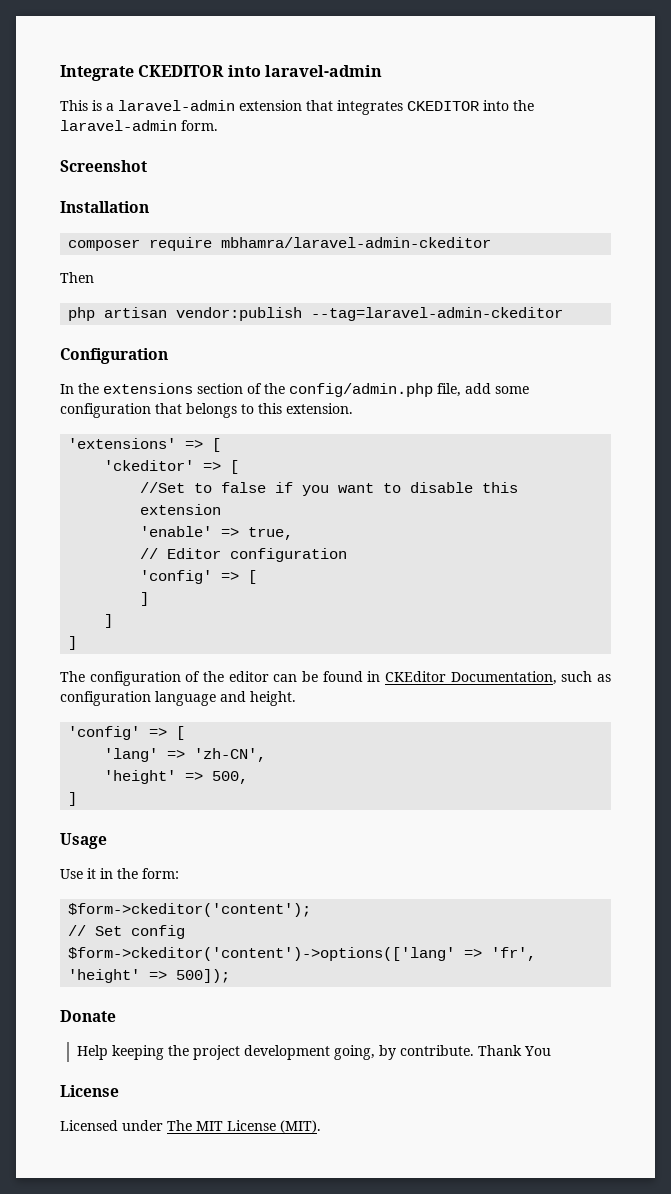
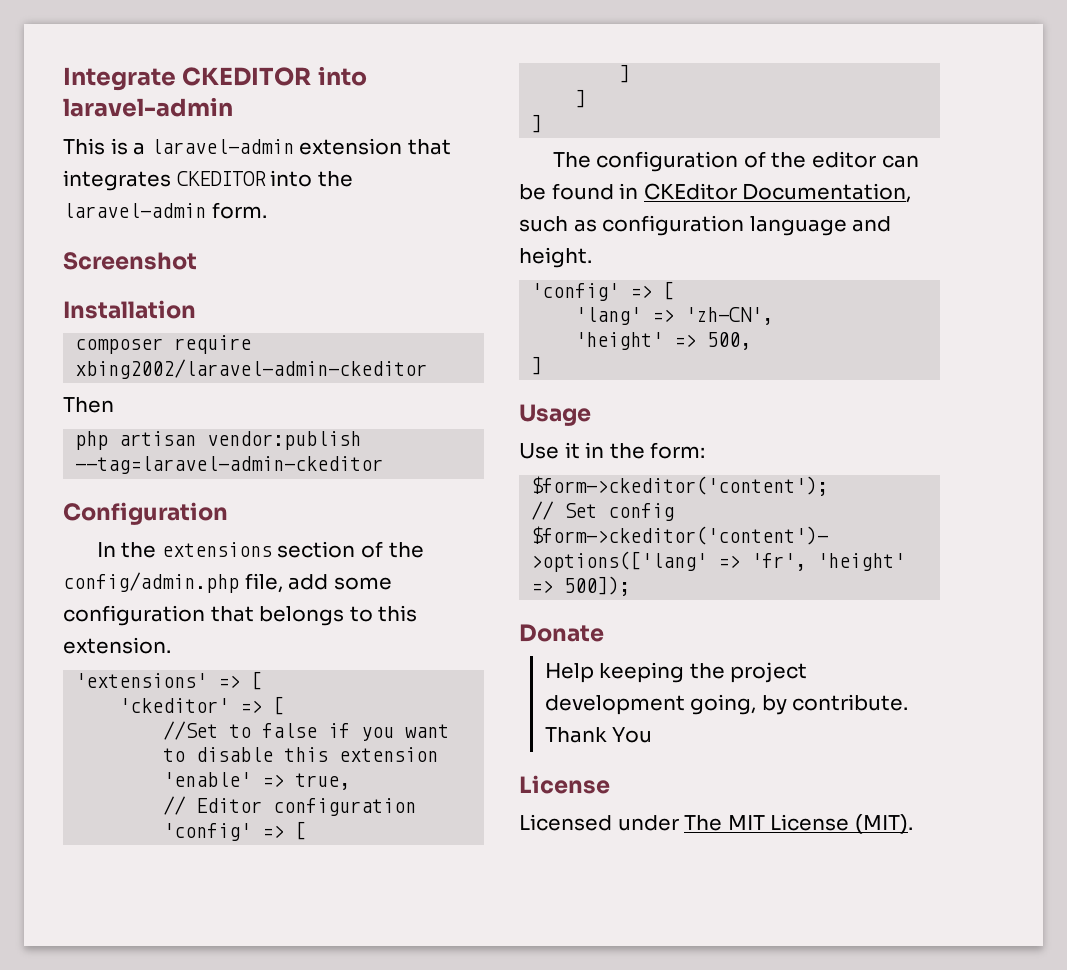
- composer require mbhamra/laravel-admin-ckeditor
+ composer require xbing2002/laravel-admin-ckeditor

